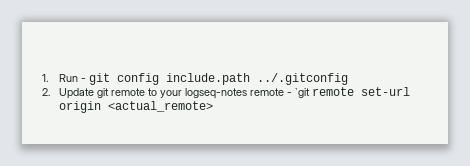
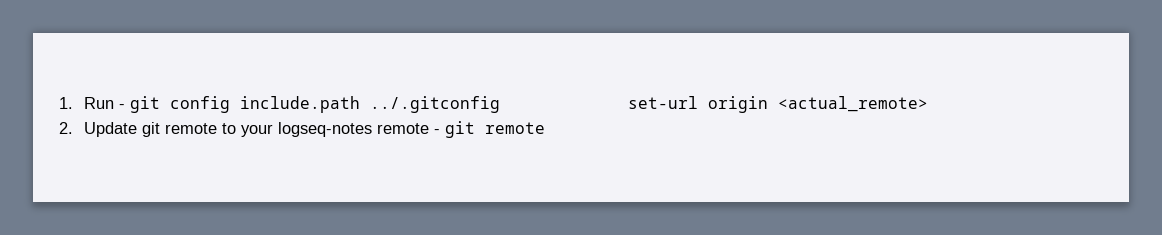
- 2. Update git remote to your logseq-notes remote - `git remote set-url origin <actual_remote>
+ 2. Update git remote to your logseq-notes remote - git remote set-url origin <actual_remote>

